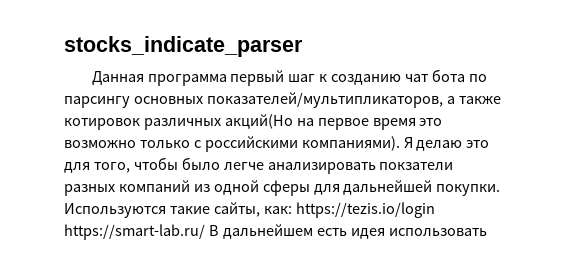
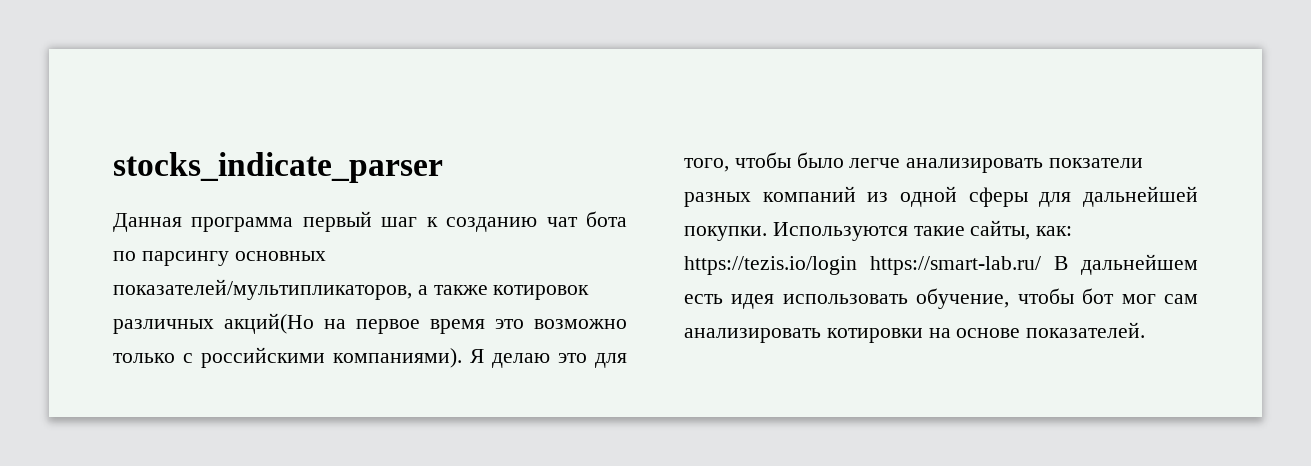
- Используются такие сайты, как: https://tezis.io/login https://smart-lab.ru/ В дальнейшем есть идея использовать
+ Используются такие сайты, как: https://tezis.io/login https://smart-lab.ru/ В дальнейшем есть идея использовать обучение, чтобы бот мог сам анализировать котировки на основе показателей.

